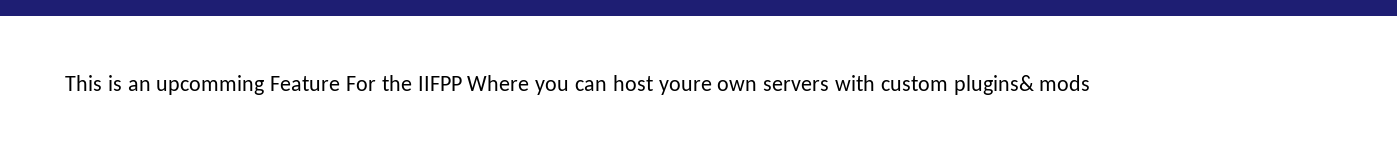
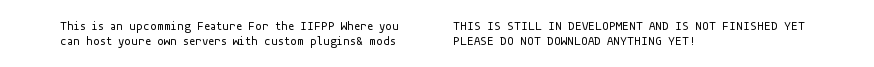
- This is an upcomming Feature For the IIFPP Where you can host youre own servers with custom plugins& mods
+ This is an upcomming Feature For the IIFPP Where you can host youre own servers with custom plugins& mods THIS IS STILL IN DEVELOPMENT AND IS NOT FINISHED YET PLEASE DO NOT DOWNLOAD ANYTHING YET!

